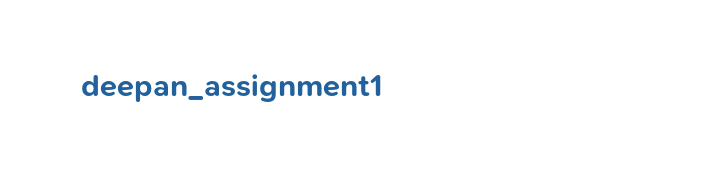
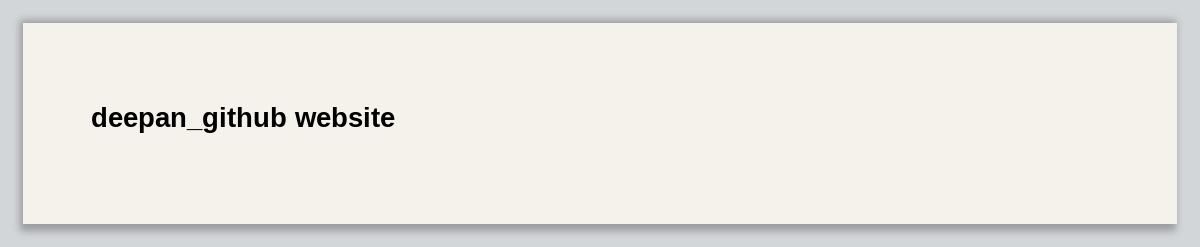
- deepan_assignment1
+ deepan_github website

